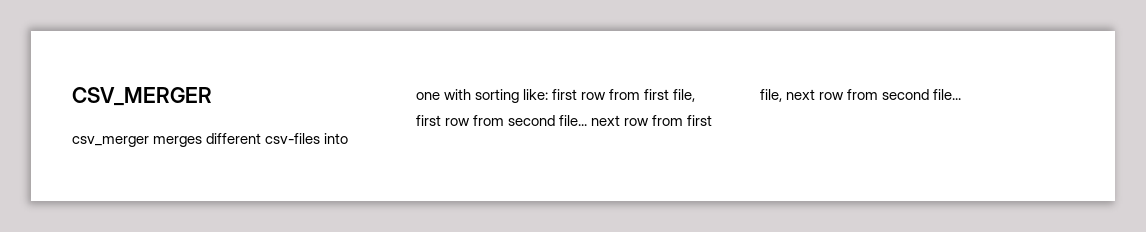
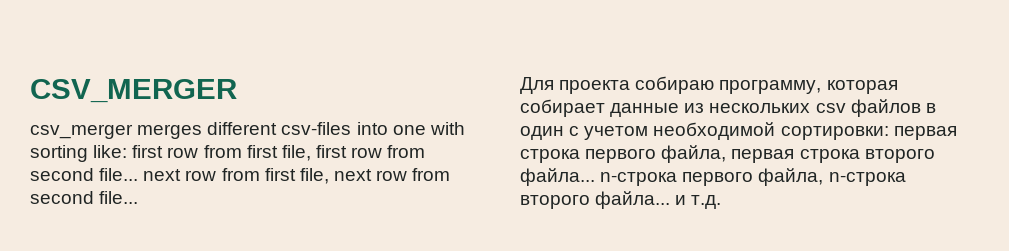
+ Для проекта собираю программу, которая собирает данные из нескольких csv файлов в один с учетом необходимой сортировки: первая строка первого файла, первая строка второго файла... n-строка первого файла, n-строка второго файла... и т.д.

